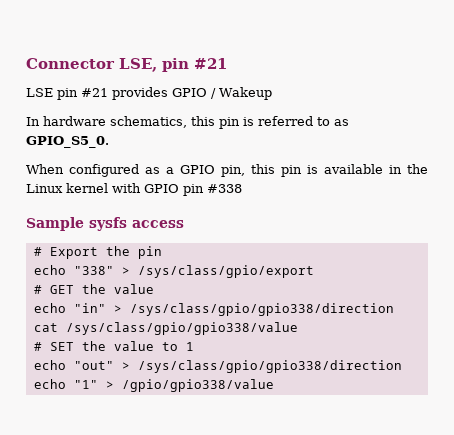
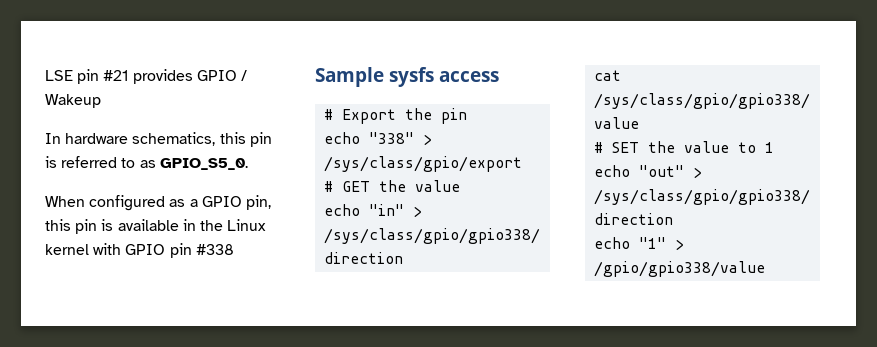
- Connector LSE, pin #21

